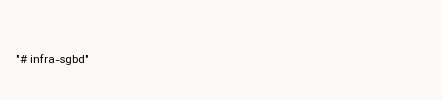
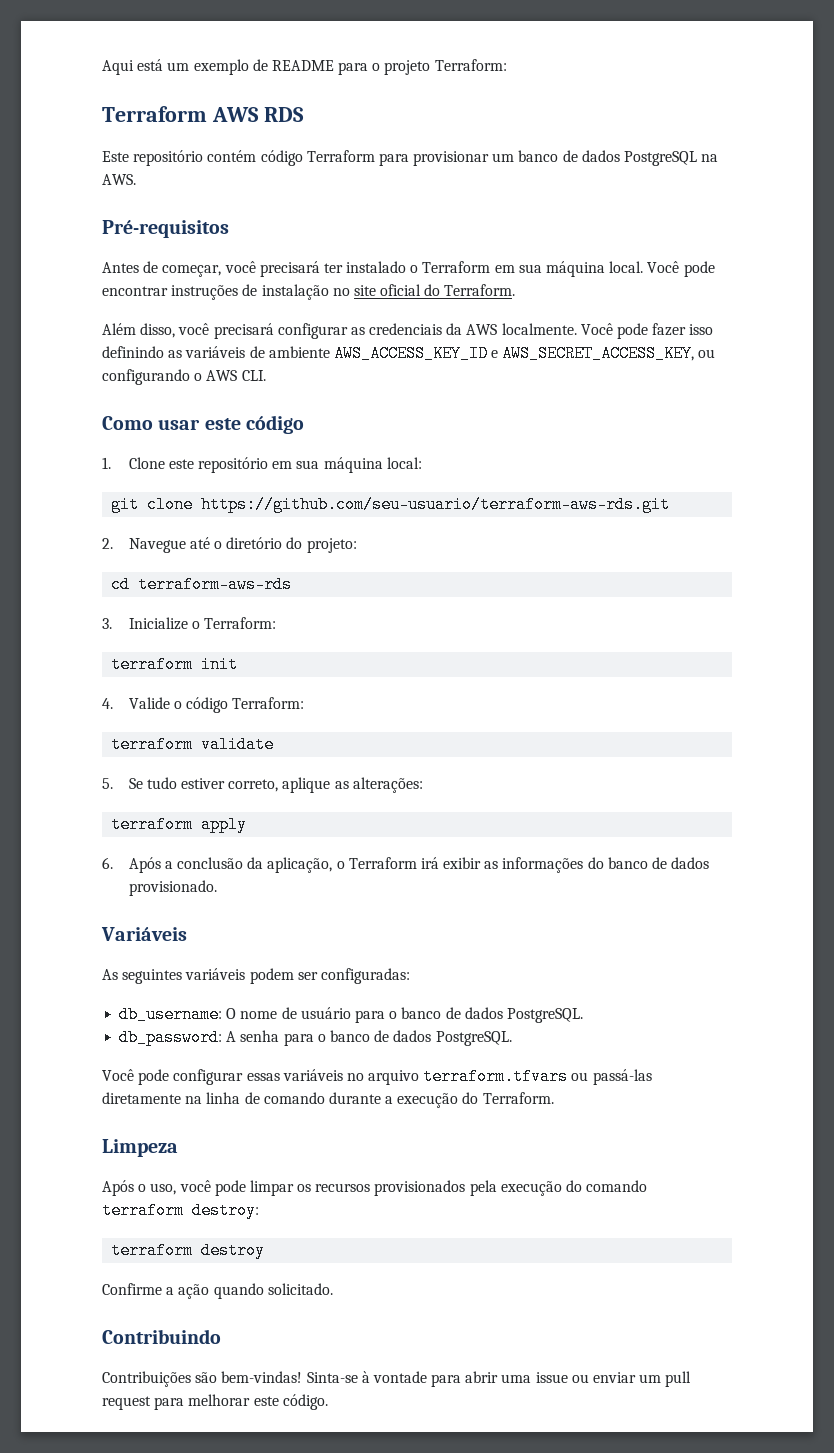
- "# infra-sgbd"
+ Aqui está um exemplo de README para o projeto Terraform:
+ Terraform AWS RDS
+ Este repositório contém código Terraform para provisionar um banco de dados PostgreSQL na AWS.
+ Pré-requisitos
+ Antes de começar, você precisará ter instalado o Terraform em sua máquina local. Você pode encontrar instruções de instalação no site oficial do Terraform.
+ Além disso, você precisará configurar as credenciais da AWS localmente. Você pode fazer isso definindo as variáveis de ambiente AWS_ACCESS_KEY_ID e AWS_SECRET_ACCESS_KEY, ou configurando o AWS CLI.
+ Como usar este código
+ 1. Clone este repositório em sua máquina local:
+ git clone https://github.com/seu-usuario/terraform-aws-rds.git
+ 2. Navegue até o diretório do projeto:
+ cd terraform-aws-rds
+ 3. Inicialize o Terraform:
+ terraform init
+ 4. Valide o código Terraform:
+ terraform validate
+ 5. Se tudo estiver correto, aplique as alterações:
+ terraform apply
+ 6. Após a conclusão da aplicação, o Terraform irá exibir as informações do banco de dados provisionado.
+ Variáveis
+ As seguintes variáveis podem ser configuradas:
+ db_username: O nome de usuário para o banco de dados PostgreSQL.
+ db_password: A senha para o banco de dados PostgreSQL.
+ Você pode configurar essas variáveis no arquivo terraform.tfvars ou passá-las diretamente na linha de comando durante a execução do Terraform.
+ Limpeza
+ Após o uso, você pode limpar os recursos provisionados pela execução do comando terraform destroy:
+ terraform destroy
+ Confirme a ação quando solicitado.
+ Contribuindo
+ Contribuições são bem-vindas! Sinta-se à vontade para abrir uma issue ou enviar um pull request para melhorar este código.

